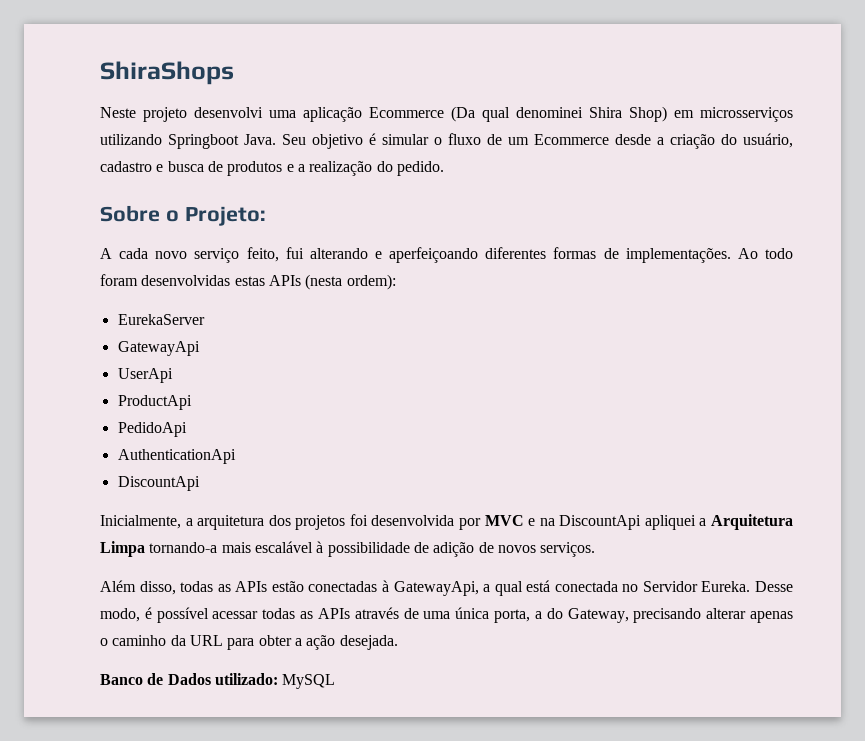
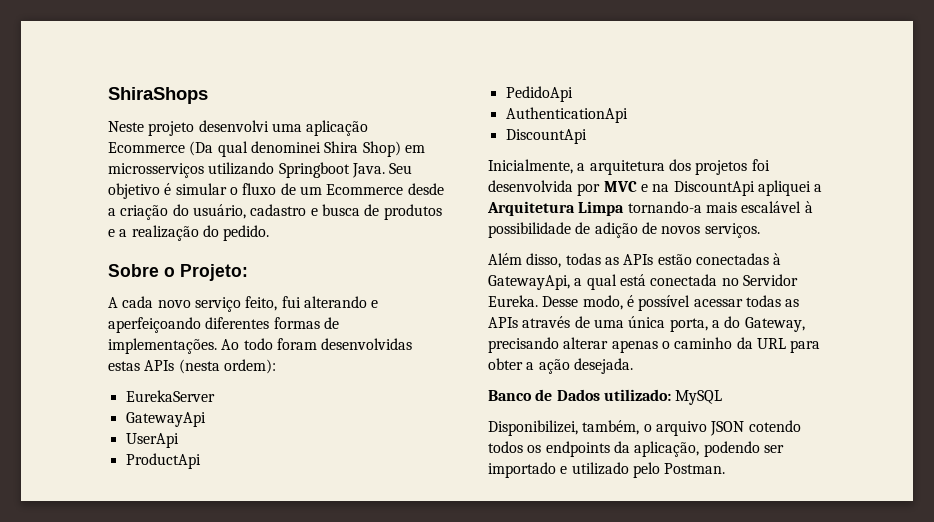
+ Disponibilizei, também, o arquivo JSON cotendo todos os endpoints da aplicação, podendo ser importado e utilizado pelo Postman.

